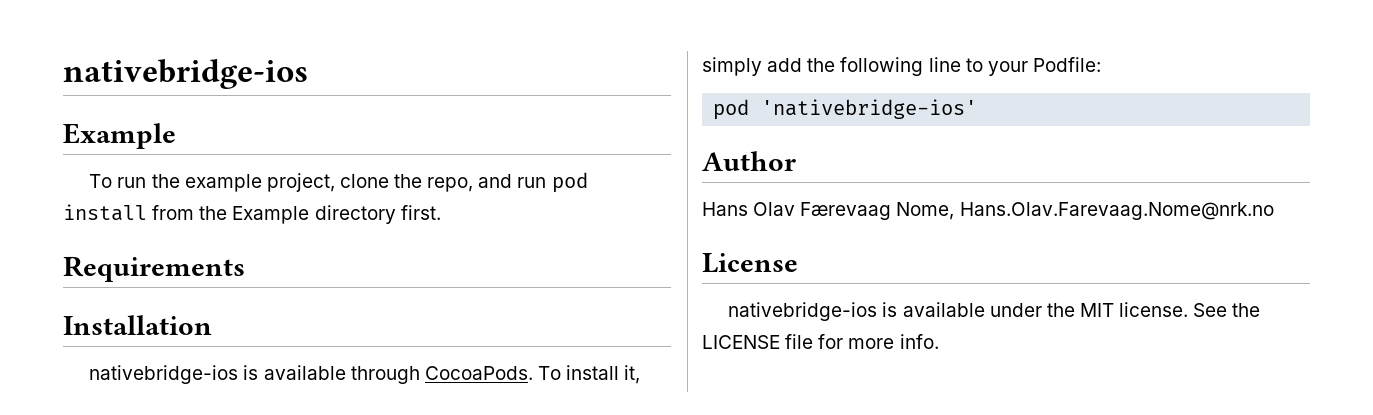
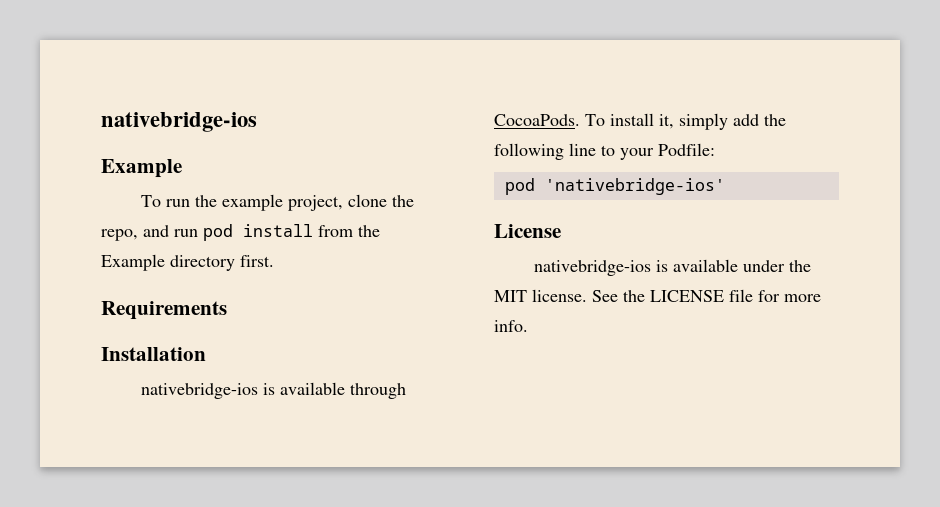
- Author
- Hans Olav Færevaag Nome, Hans.Olav.Farevaag.Nome@nrk.no

